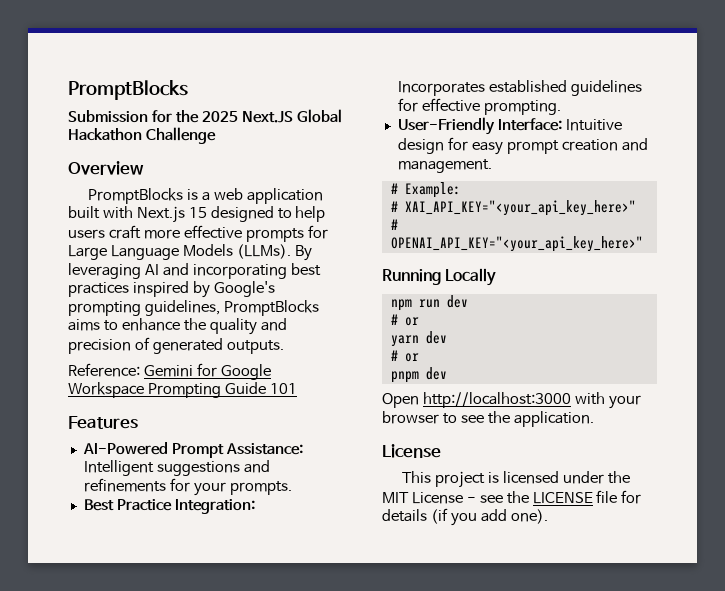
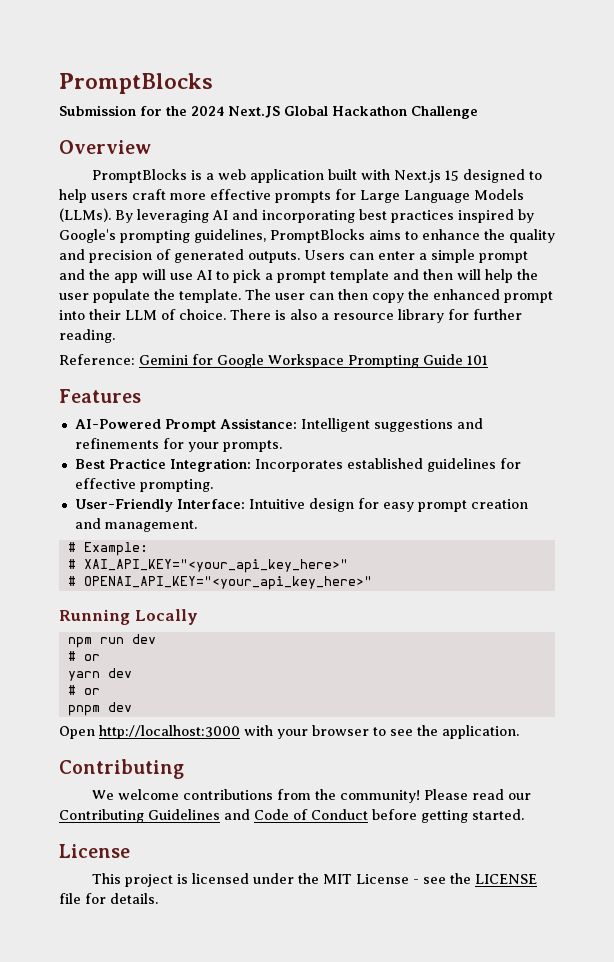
- Submission for the 2025 Next.JS Global Hackathon Challenge
+ Submission for the 2024 Next.JS Global Hackathon Challenge
+ Users can enter a simple prompt and the app will use AI to pick a prompt template and then will help the user populate the template. The user can then copy the enhanced prompt into their LLM of choice. There is also a resource library for further reading.
  Open http://localhost:3000 with your browser to see the application.
+ Contributing
+ We welcome contributions from the community! Please read our Contributing Guidelines and Code of Conduct before getting started.
- This project is licensed under the MIT License - see the LICENSE file for details (if you add one).
+ This project is licensed under the MIT License - see the LICENSE file for details.

